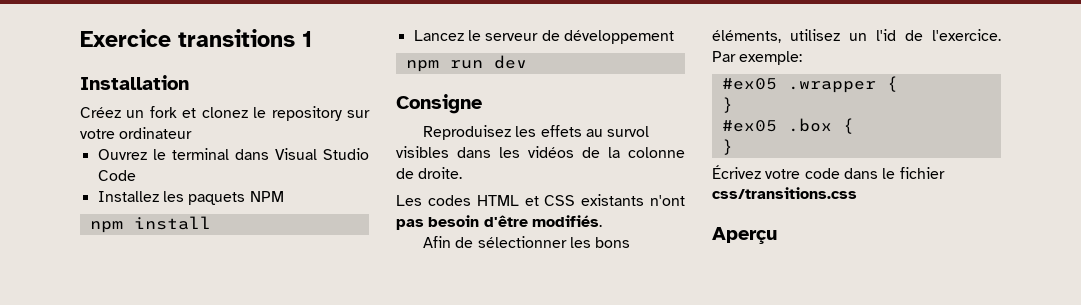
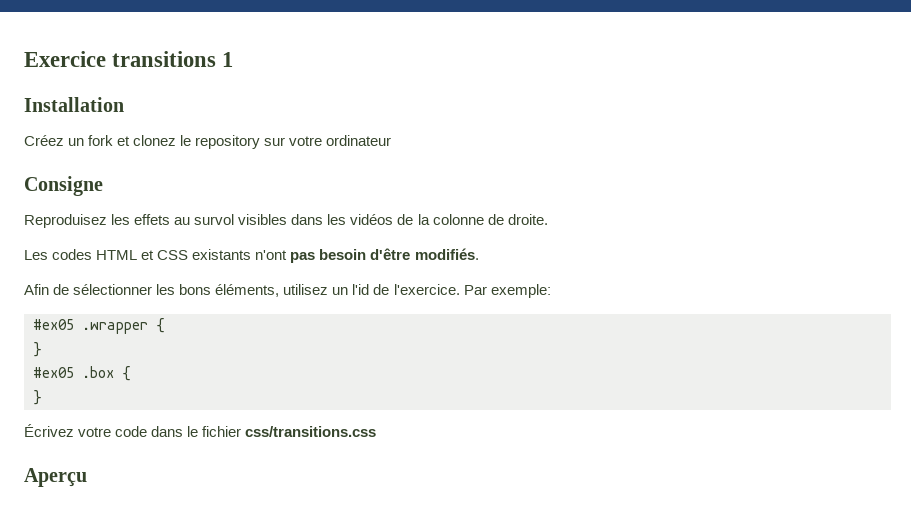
- Ouvrez le terminal dans Visual Studio Code
- Installez les paquets NPM
- npm install
- Lancez le serveur de développement
- npm run dev

